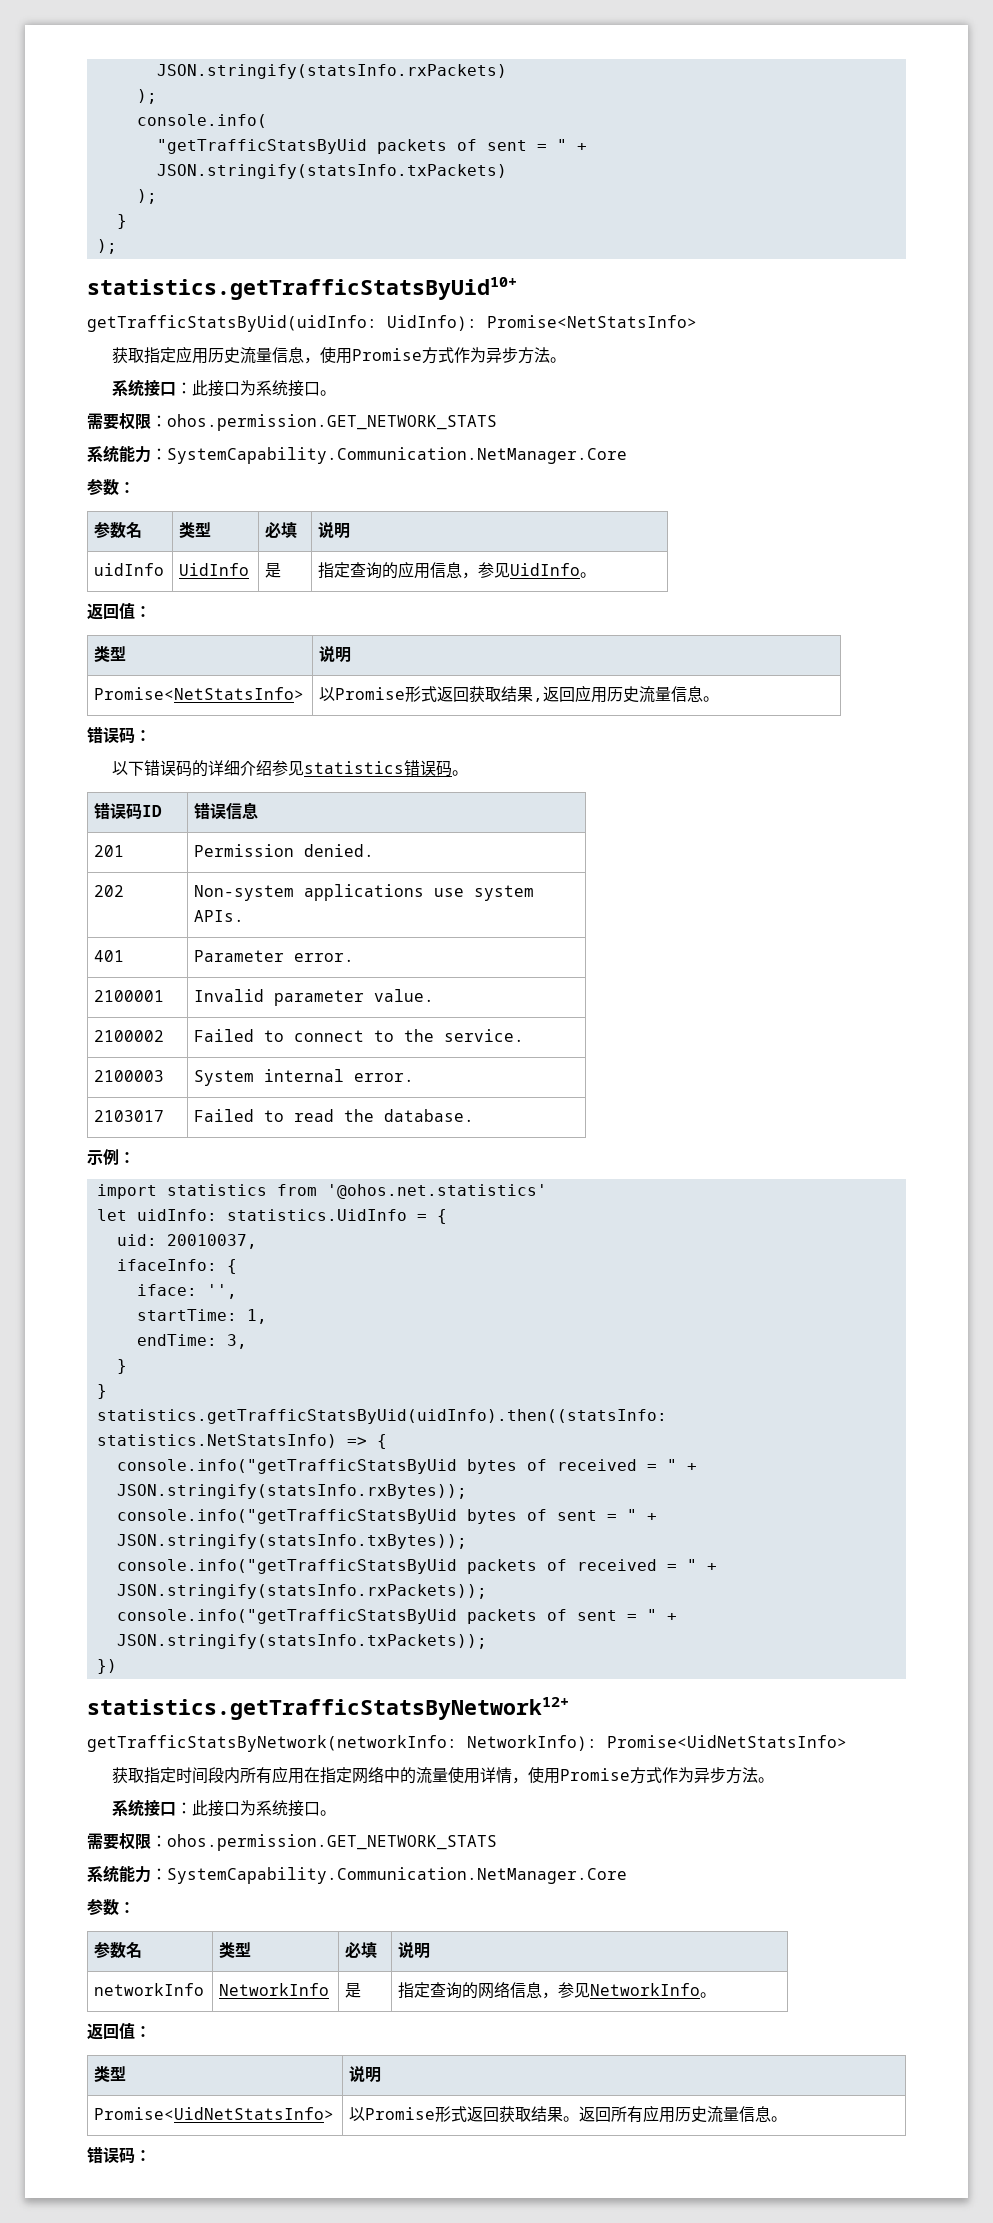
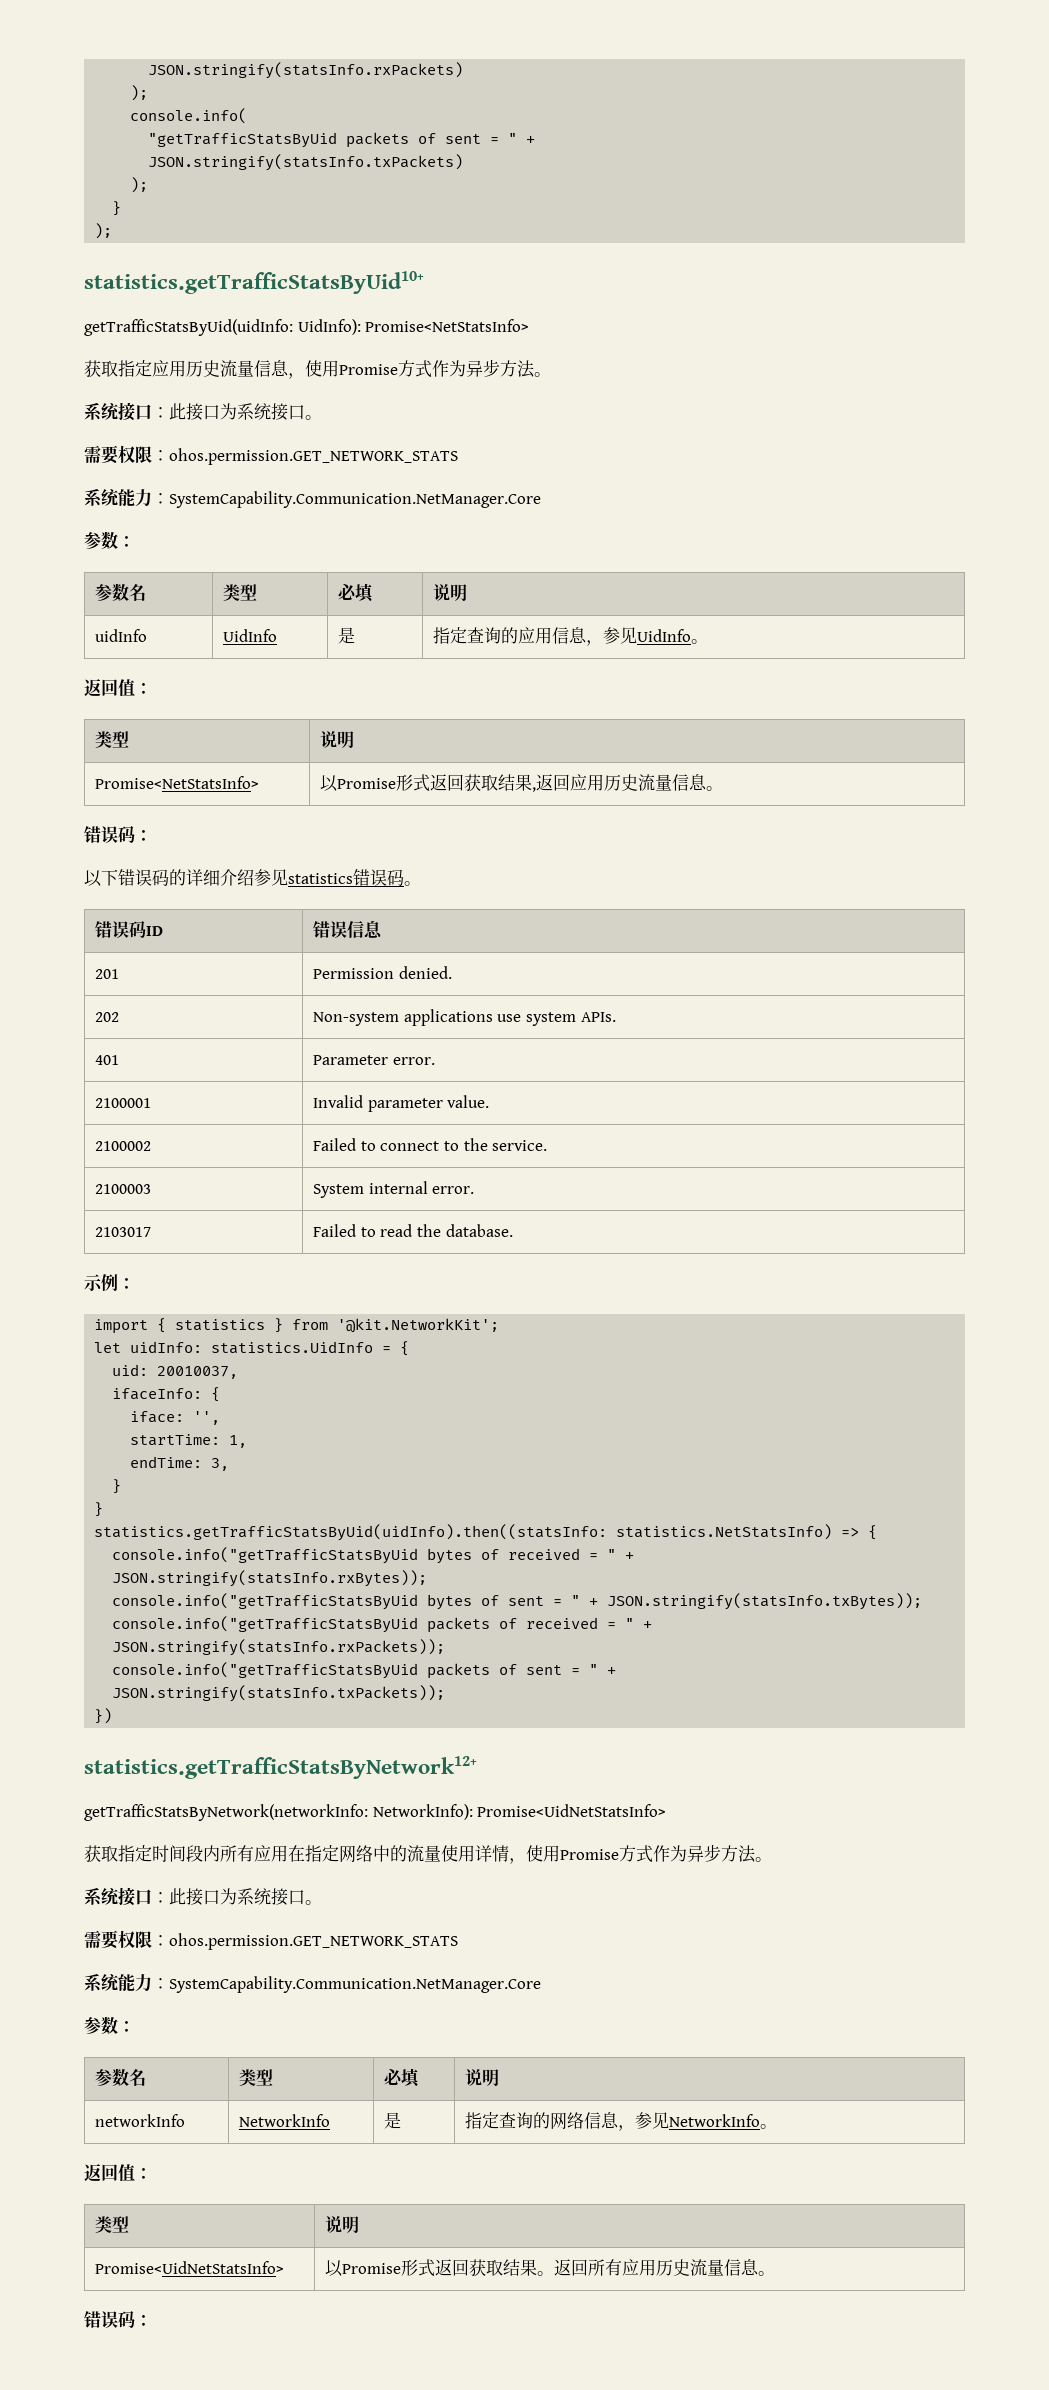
- import statistics from '@ohos.net.statistics'
+ import { statistics } from '@kit.NetworkKit';

